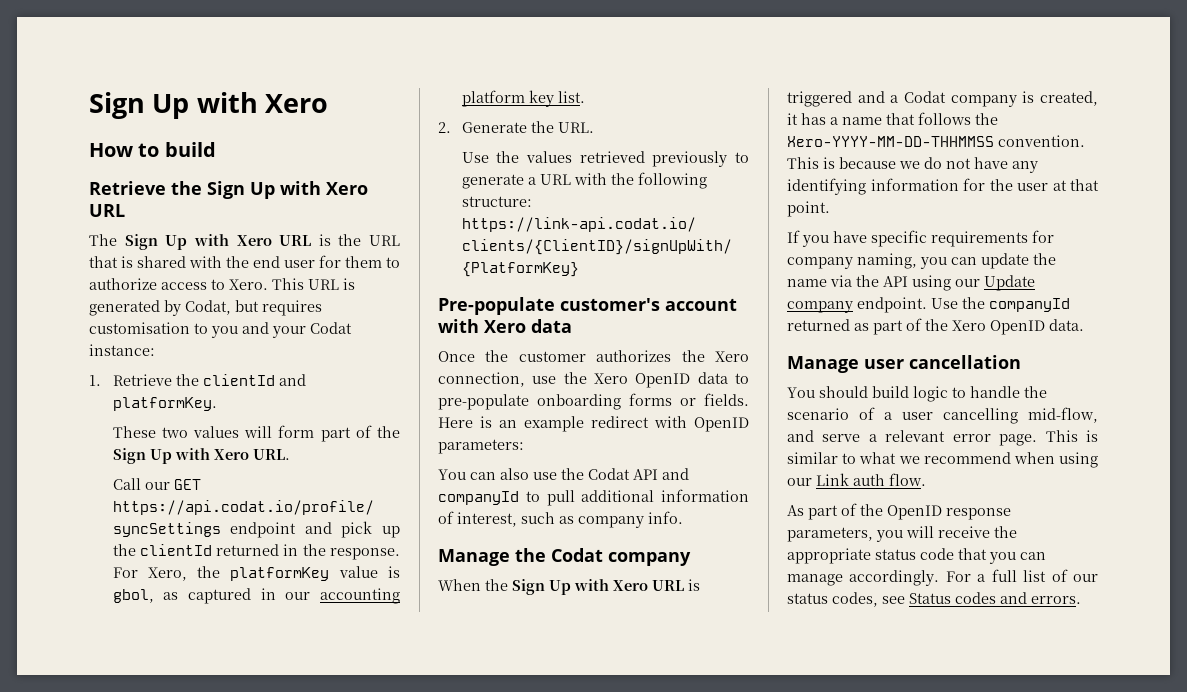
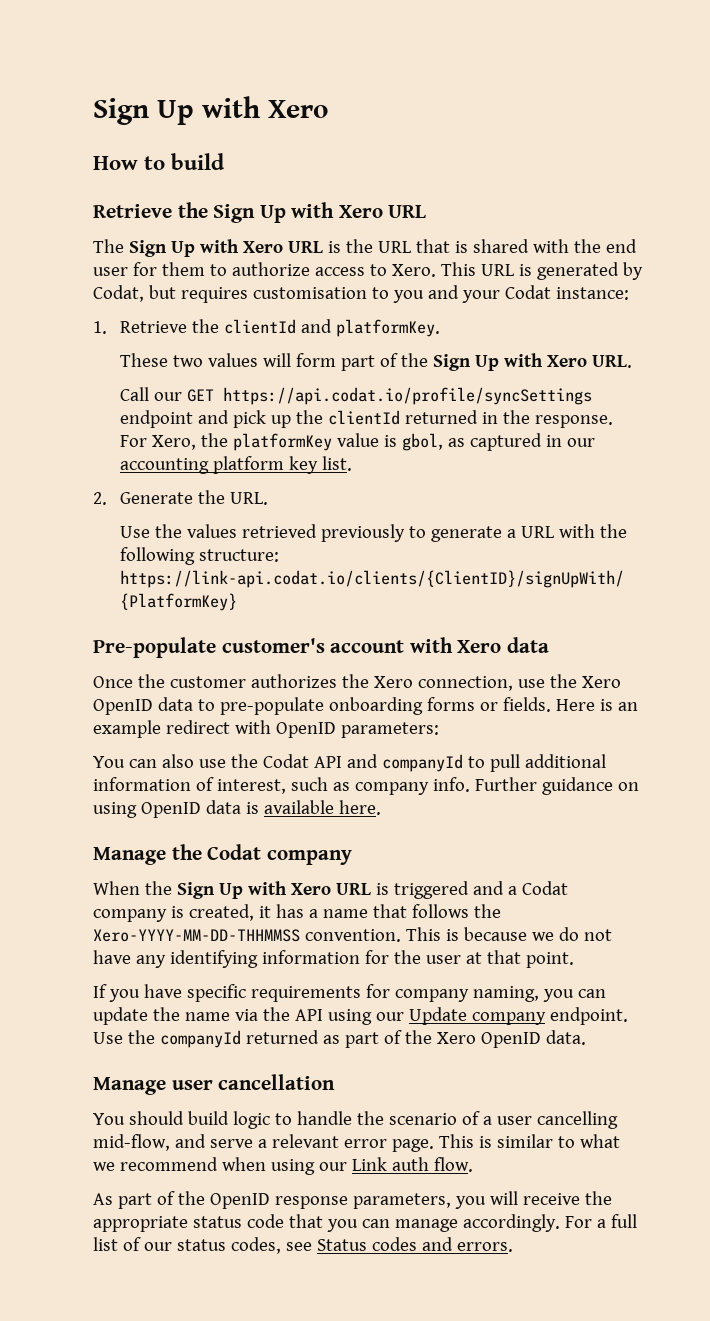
+ Further guidance on using OpenID data is available here.

